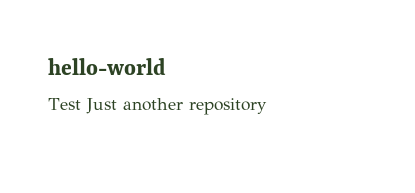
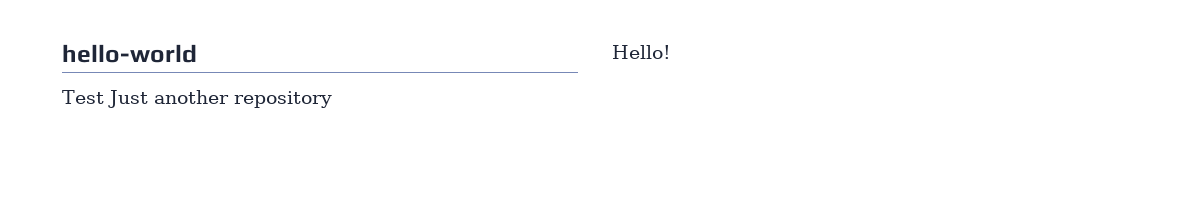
+ Hello!

